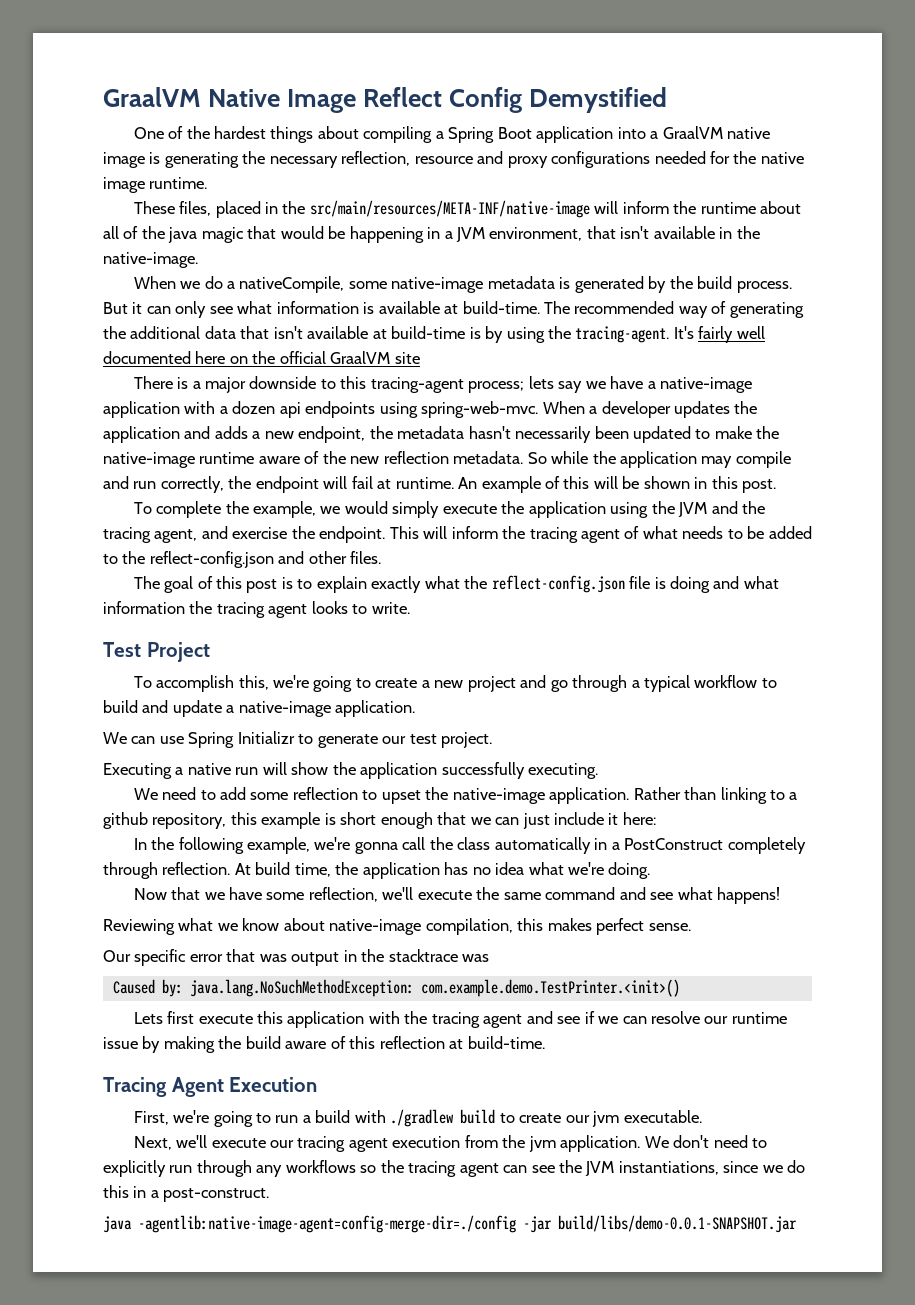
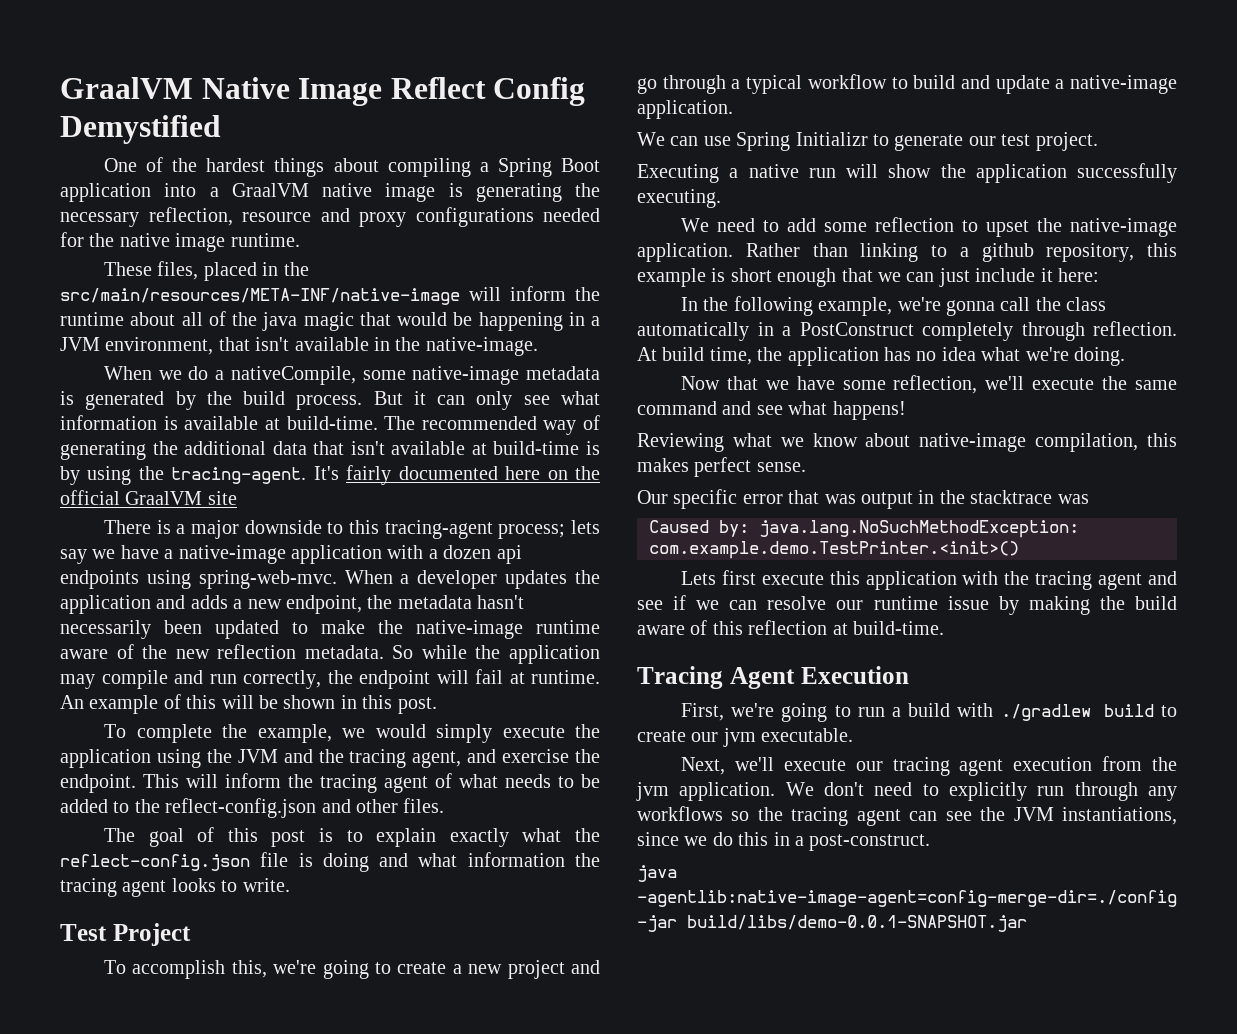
- It's fairly well documented here on the official GraalVM site
+ It's fairly documented here on the official GraalVM site

